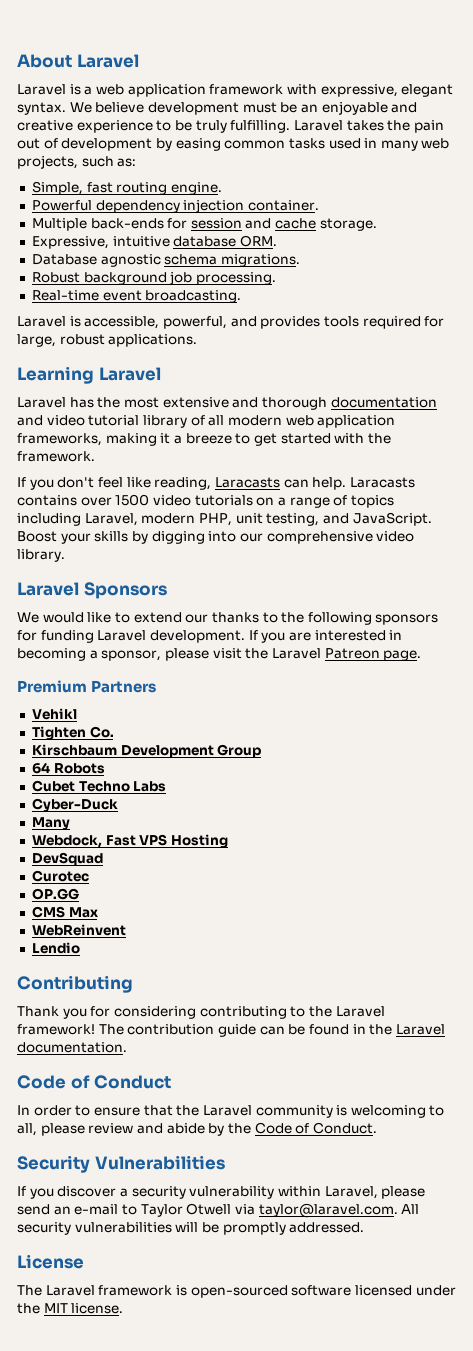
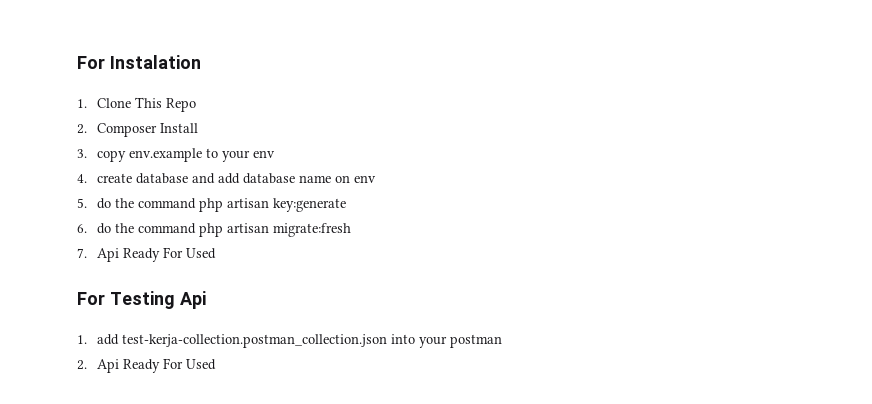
- About Laravel
- Laravel is a web application framework with expressive, elegant syntax. We believe development must be an enjoyable and creative experience to be truly fulfilling. Laravel takes the pain out of development by easing common tasks used in many web projects, such as:
- Simple, fast routing engine.
- Powerful dependency injection container.
- Multiple back-ends for session and cache storage.
- Expressive, intuitive database ORM.
- Database agnostic schema migrations.
- Robust background job processing.
- Real-time event broadcasting.
- Laravel is accessible, powerful, and provides tools required for large, robust applications.
- Learning Laravel
- Laravel has the most extensive and thorough documentation and video tutorial library of all modern web application frameworks, making it a breeze to get started with the framework.
- If you don't feel like reading, Laracasts can help. Laracasts contains over 1500 video tutorials on a range of topics including Laravel, modern PHP, unit testing, and JavaScript. Boost your skills by digging into our comprehensive video library.
- Laravel Sponsors
- We would like to extend our thanks to the following sponsors for funding Laravel development. If you are interested in becoming a sponsor, please visit the Laravel Patreon page.
- Premium Partners
- Vehikl
- Tighten Co.
- Kirschbaum Development Group
- 64 Robots
- Cubet Techno Labs
- Cyber-Duck
- Many
- Webdock, Fast VPS Hosting
- DevSquad
- Curotec
- OP.GG
- CMS Max
- WebReinvent
- Lendio
- Contributing
- Thank you for considering contributing to the Laravel framework! The contribution guide can be found in the Laravel documentation.
- Code of Conduct
- In order to ensure that the Laravel community is welcoming to all, please review and abide by the Code of Conduct.
- Security Vulnerabilities
- If you discover a security vulnerability within Laravel, please send an e-mail to Taylor Otwell via taylor@laravel.com. All security vulnerabilities will be promptly addressed.
- License
- The Laravel framework is open-sourced software licensed under the MIT license.
+ For Instalation
+ 1. Clone This Repo
+ 2. Composer Install
+ 3. copy env.example to your env
+ 4. create database and add database name on env
+ 5. do the command php artisan key:generate
+ 6. do the command php artisan migrate:fresh
+ 7. Api Ready For Used
+ For Testing Api
+ 1. add test-kerja-collection.postman_collection.json into your postman
+ 2. Api Ready For Used

